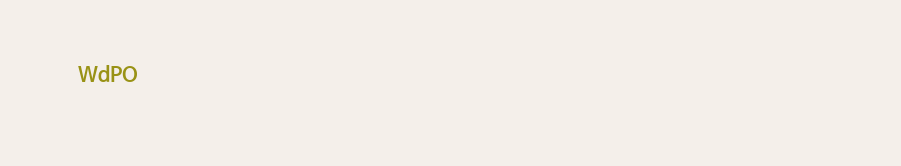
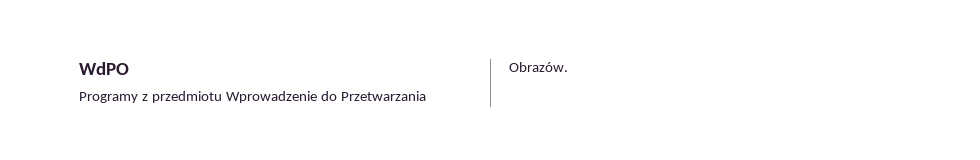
+ Programy z przedmiotu Wprowadzenie do Przetwarzania Obrazów.

